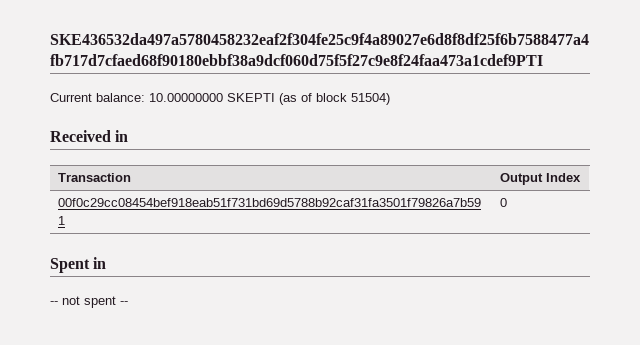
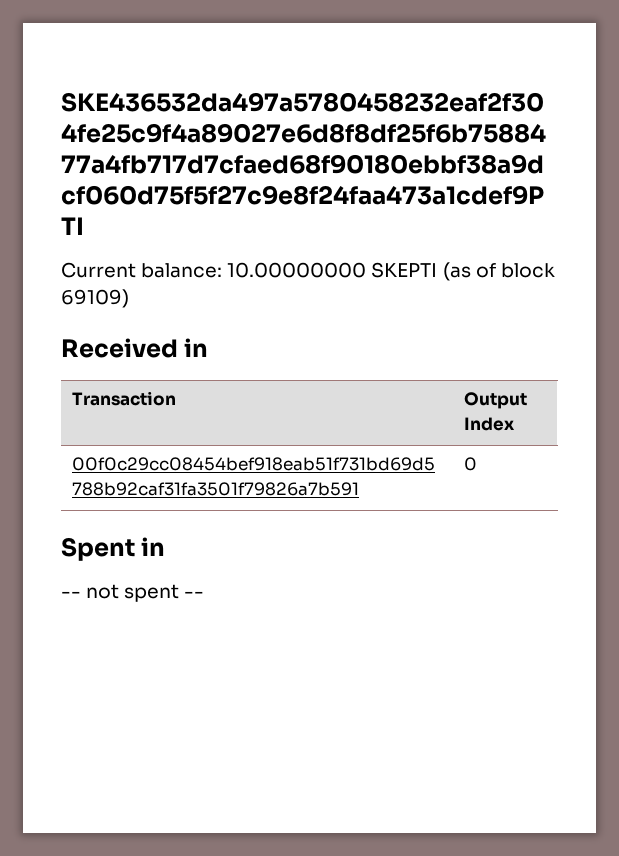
- Current balance: 10.00000000 SKEPTI (as of block 51504)
+ Current balance: 10.00000000 SKEPTI (as of block 69109)

